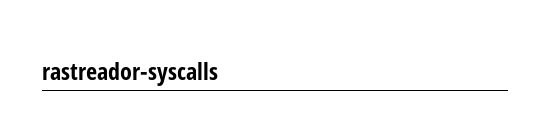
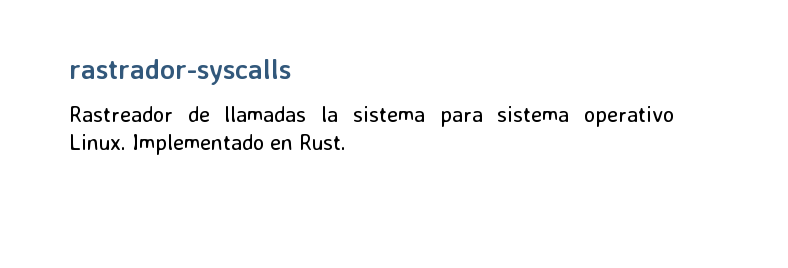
- rastreador-syscalls
+ rastrador-syscalls
+ Rastreador de llamadas la sistema para sistema operativo Linux. Implementado en Rust.

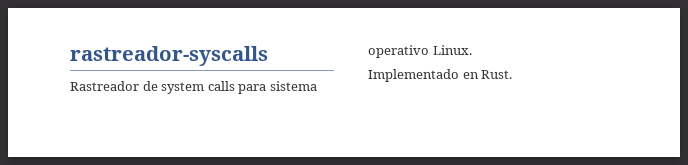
- rastrador-syscalls
+ rastreador-syscalls
- Rastreador de llamadas la sistema para sistema operativo Linux. Implementado en Rust.
+ Rastreador de system calls para sistema operativo Linux.
+ Implementado en Rust.

